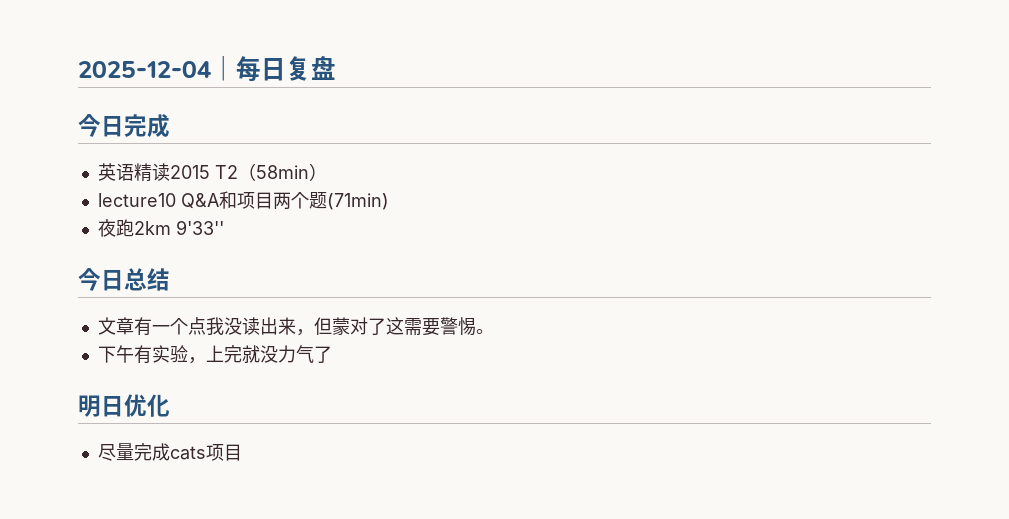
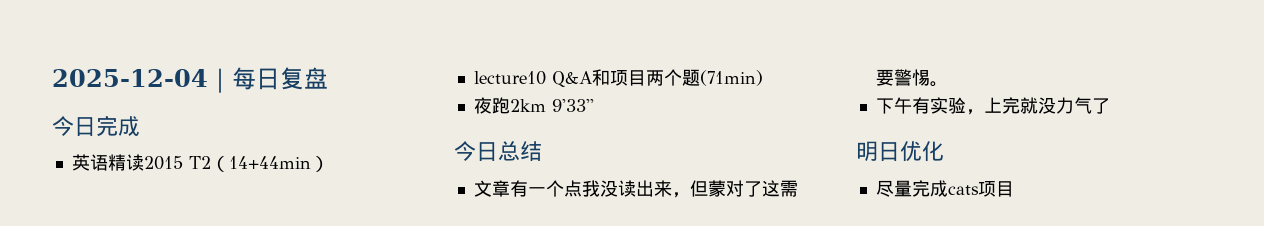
- 英语精读2015 T2（58min）
+ 英语精读2015 T2（14+44min）

